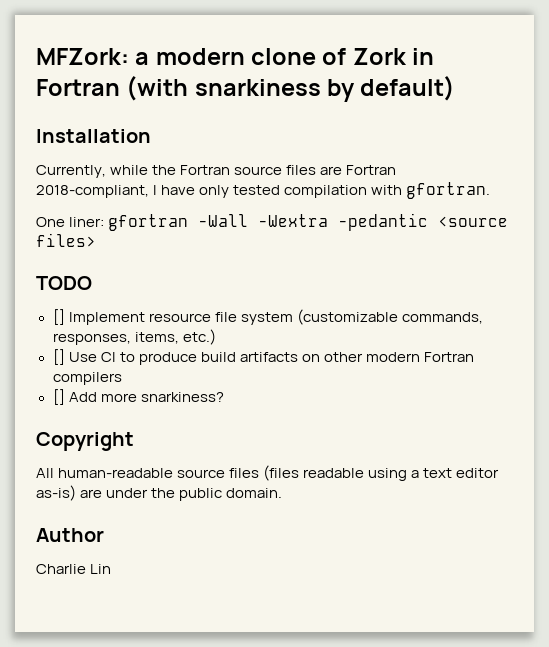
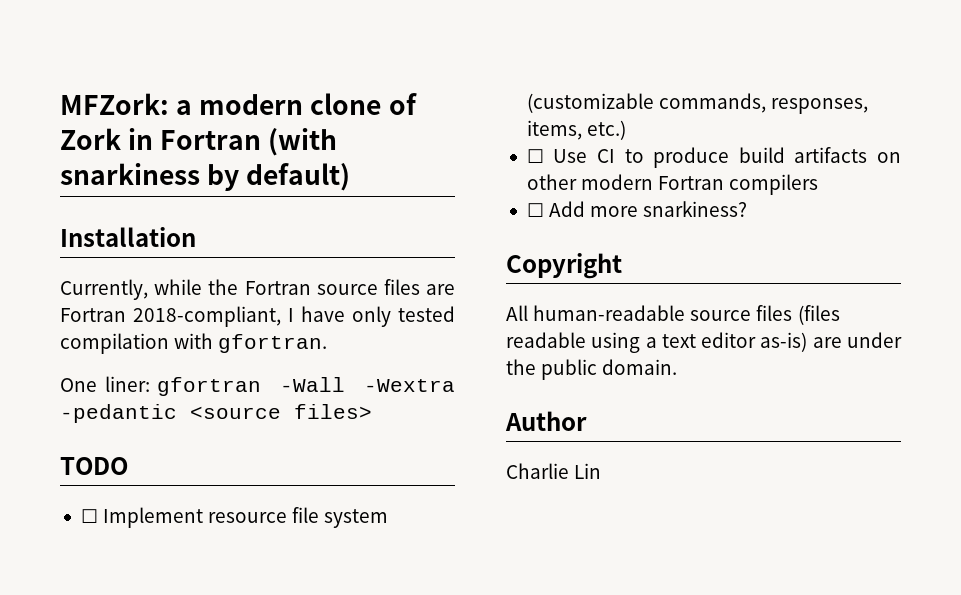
- [] Implement resource file system (customizable commands, responses, items, etc.)
+ ☐ Implement resource file system (customizable commands, responses, items, etc.)
- [] Use CI to produce build artifacts on other modern Fortran compilers
+ ☐ Use CI to produce build artifacts on other modern Fortran compilers
- [] Add more snarkiness?
+ ☐ Add more snarkiness?

